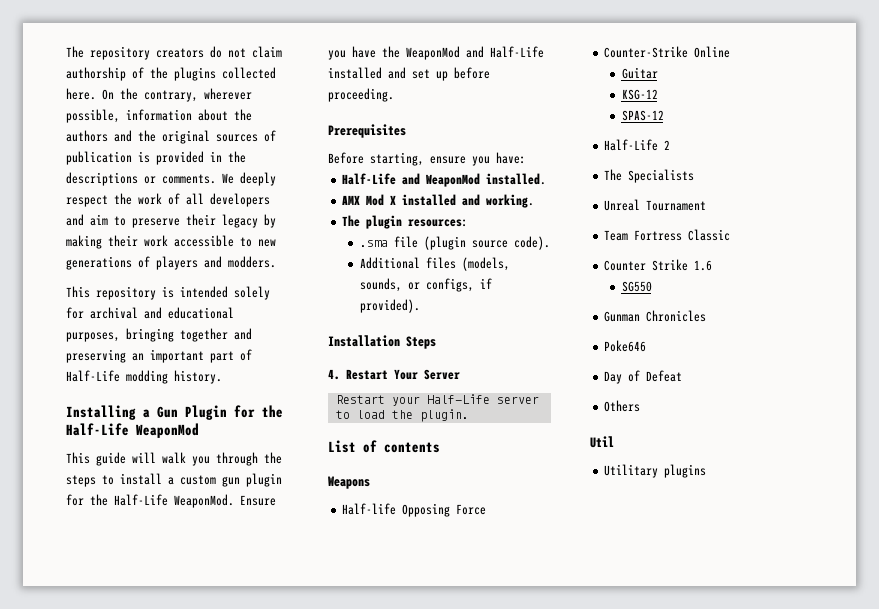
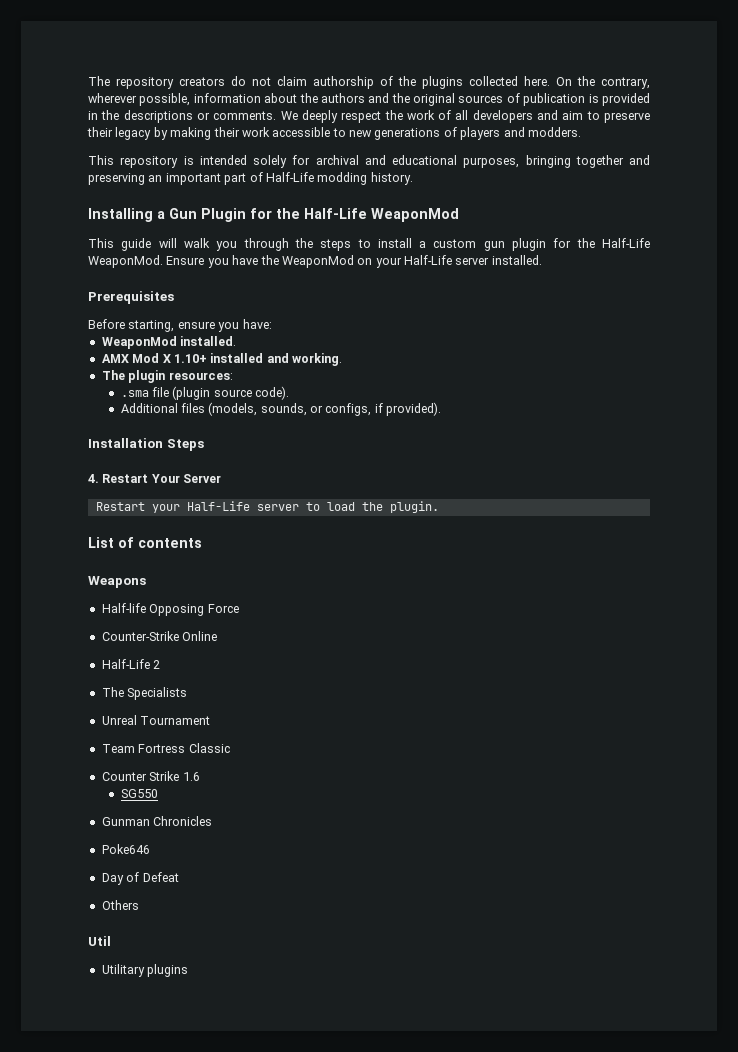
- Ensure you have the WeaponMod and Half-Life installed and set up before proceeding.
+ Ensure you have the WeaponMod on your Half-Life server installed.
- Half-Life and WeaponMod installed.
+ WeaponMod installed.
- AMX Mod X installed and working.
+ AMX Mod X 1.10+ installed and working.
- Guitar
- KSG-12
- SPAS-12

